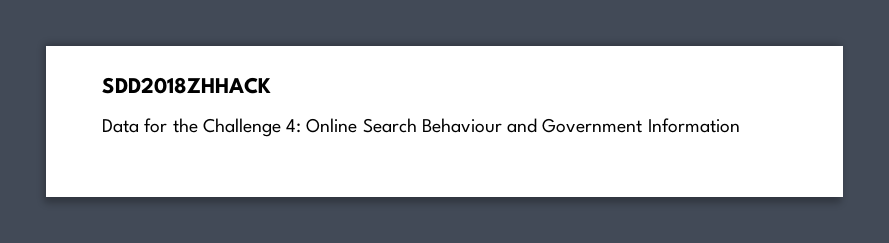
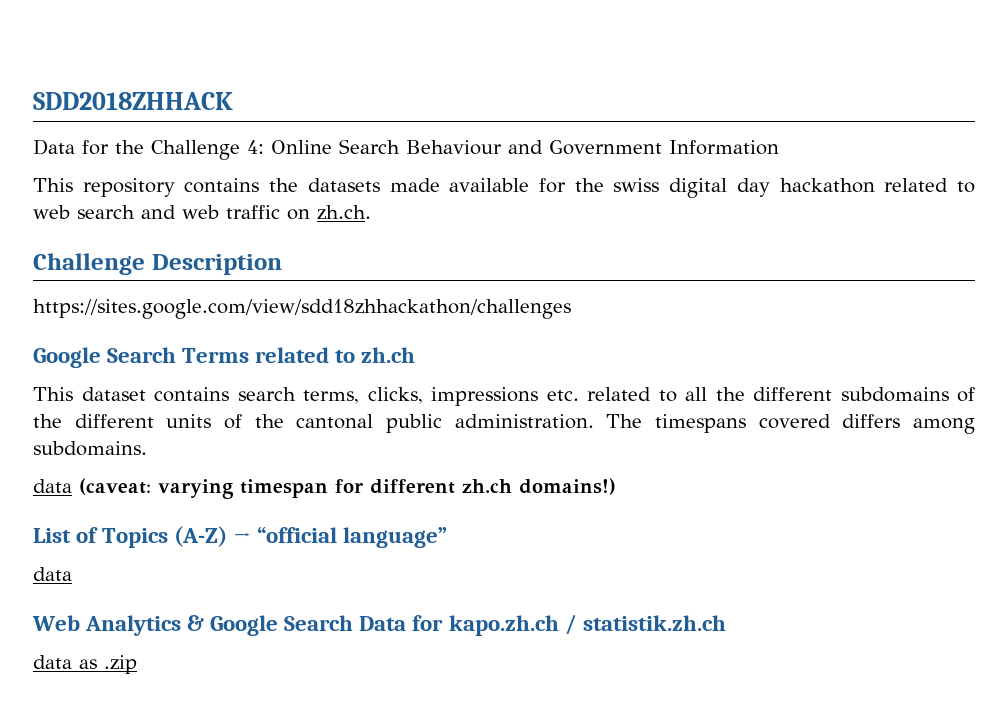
+ This repository contains the datasets made available for the swiss digital day hackathon related to web search and web traffic on zh.ch.
+ Challenge Description
+ https://sites.google.com/view/sdd18zhhackathon/challenges
+ Google Search Terms related to zh.ch
+ This dataset contains search terms, clicks, impressions etc. related to all the different subdomains of the different units of the cantonal public administration. The timespans covered differs among subdomains.
+ data (caveat: varying timespan for different zh.ch domains!)
+ List of Topics (A-Z) → “official language”
+ data
+ Web Analytics & Google Search Data for kapo.zh.ch / statistik.zh.ch
+ data as .zip

